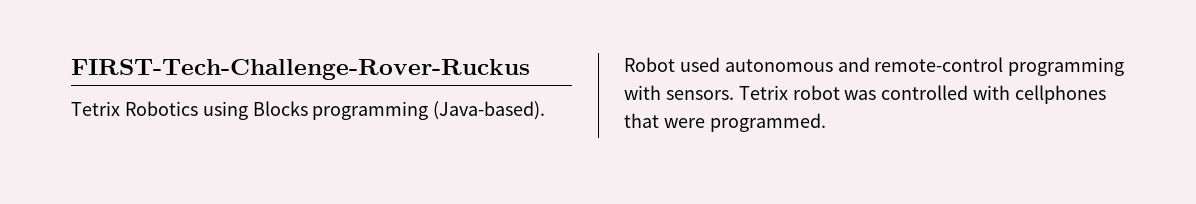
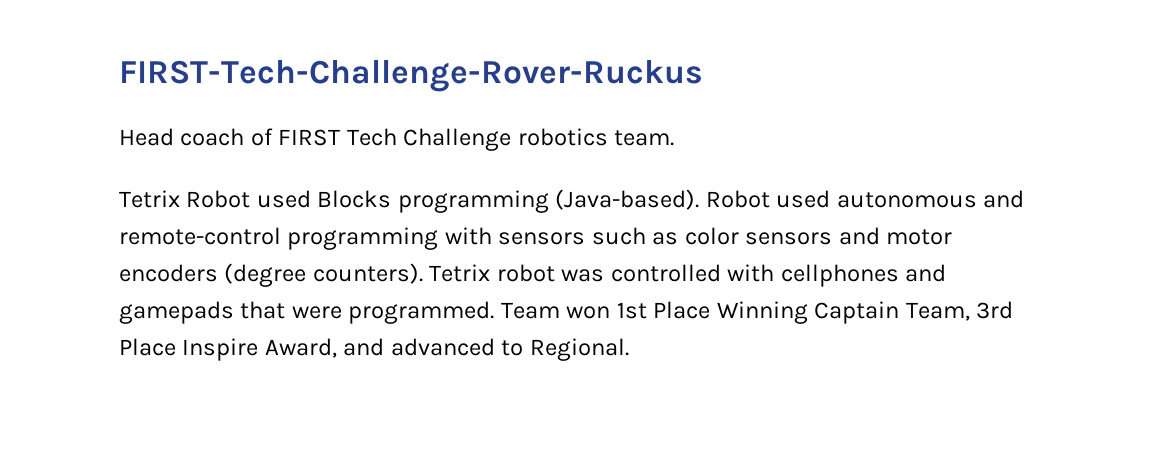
- Tetrix Robotics using Blocks programming (Java-based).
+ Head coach of FIRST Tech Challenge robotics team.
+ Tetrix Robot used Blocks programming (Java-based).
- Robot used autonomous and remote-control programming with sensors.
+ Robot used autonomous and remote-control programming with sensors such as color sensors and motor encoders (degree counters).
- Tetrix robot was controlled with cellphones that were programmed.
+ Tetrix robot was controlled with cellphones and gamepads that were programmed.
+ Team won 1st Place Winning Captain Team, 3rd Place Inspire Award, and advanced to Regional.

